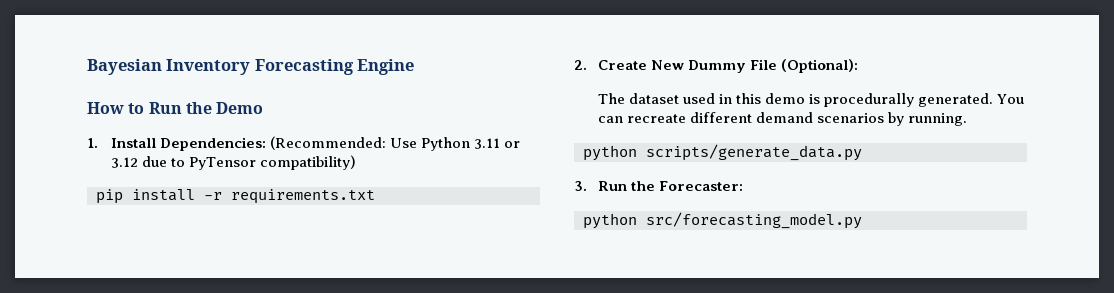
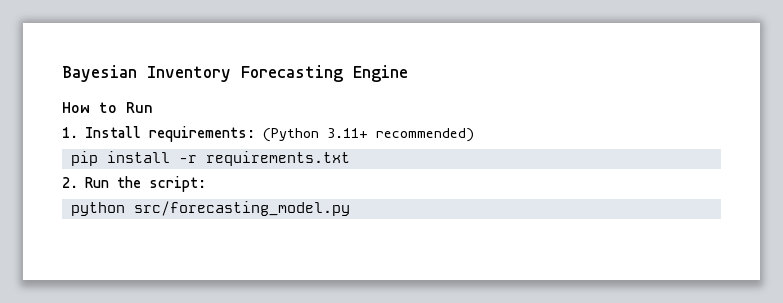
- How to Run the Demo
+ How to Run
- 1. Install Dependencies: (Recommended: Use Python 3.11 or 3.12 due to PyTensor compatibility)
+ 1. Install requirements: (Python 3.11+ recommended)
- 2. Create New Dummy File (Optional):
- The dataset used in this demo is procedurally generated. You can recreate different demand scenarios by running.
- python scripts/generate_data.py
- 3. Run the Forecaster:
+ 2. Run the script:

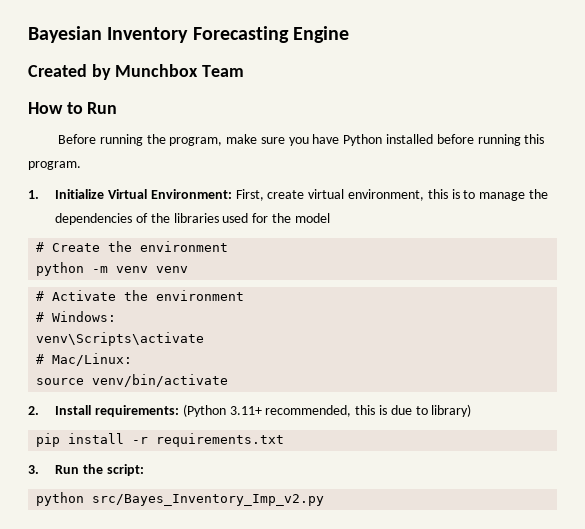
+ Created by Munchbox Team
- 1. Install requirements: (Python 3.11+ recommended)
+ Before running the program, make sure you have Python installed before running this program.
+ 1. Initialize Virtual Environment: First, create virtual environment, this is to manage the dependencies of the libraries used for the model
+ # Create the environment
+ python -m venv venv
+ # Activate the environment
+ # Windows:
+ venv\Scripts\activate
+ # Mac/Linux:
+ source venv/bin/activate
+ 2. Install requirements: (Python 3.11+ recommended, this is due to library)
- 2. Run the script:
+ 3. Run the script:
- python src/forecasting_model.py
+ python src/Bayes_Inventory_Imp_v2.py

